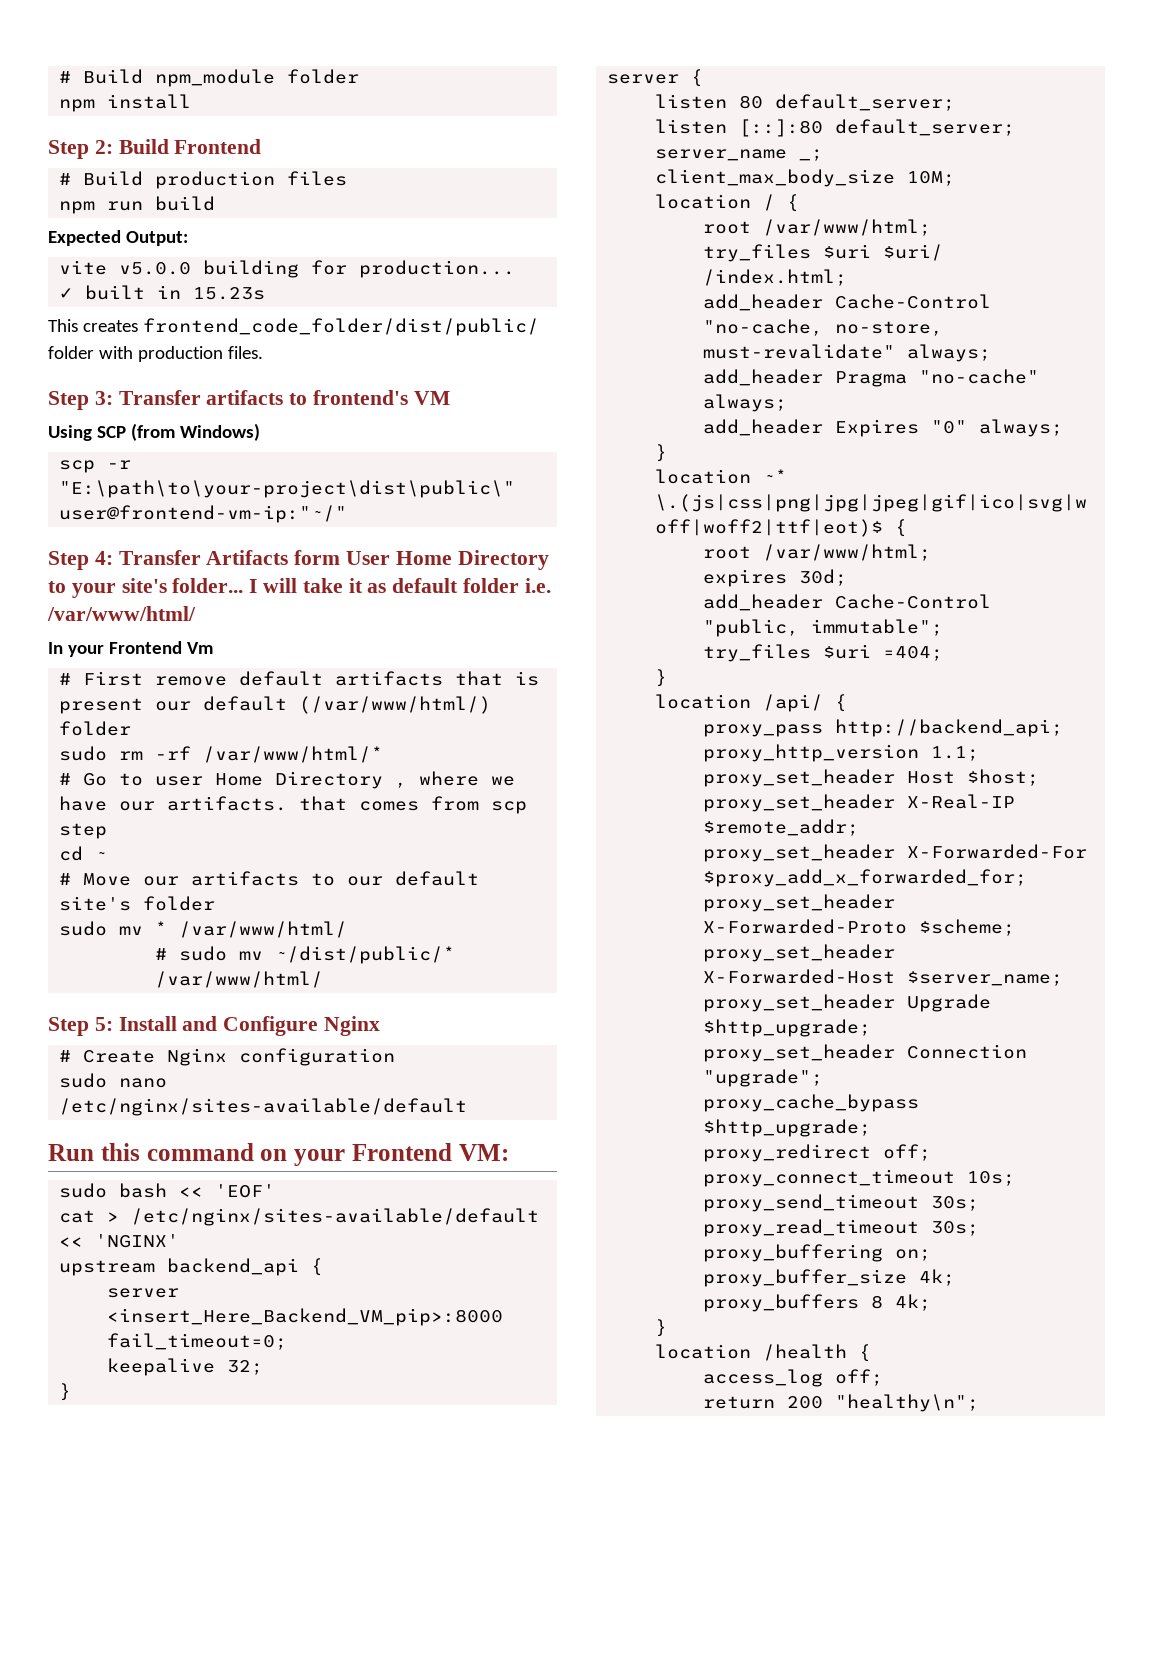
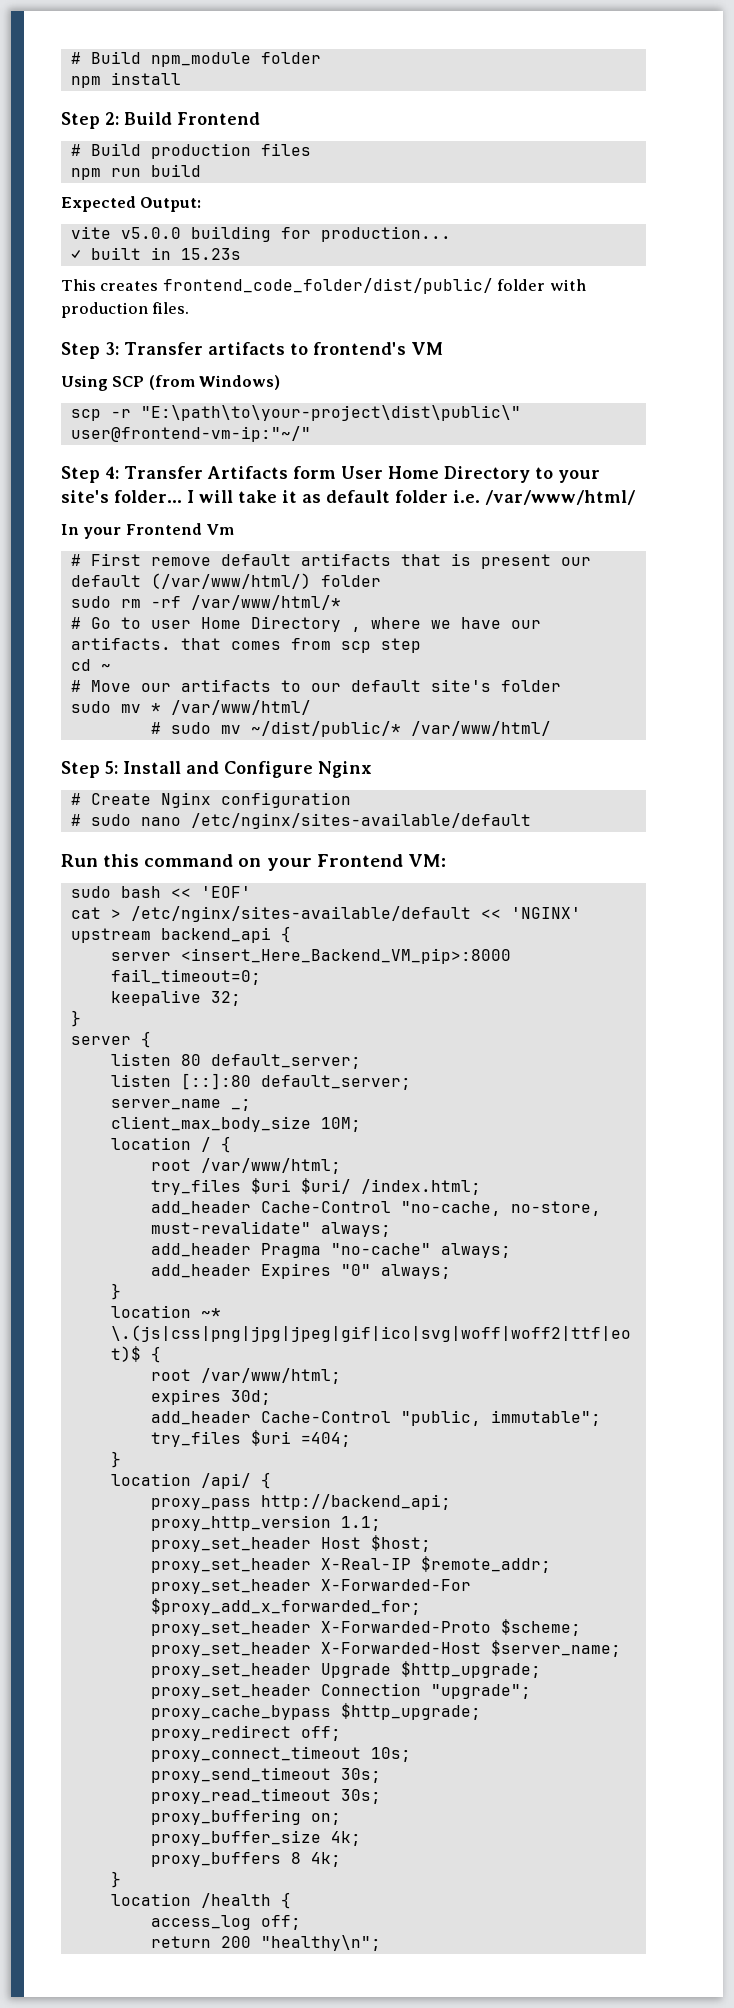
- sudo nano /etc/nginx/sites-available/default
+ # sudo nano /etc/nginx/sites-available/default

